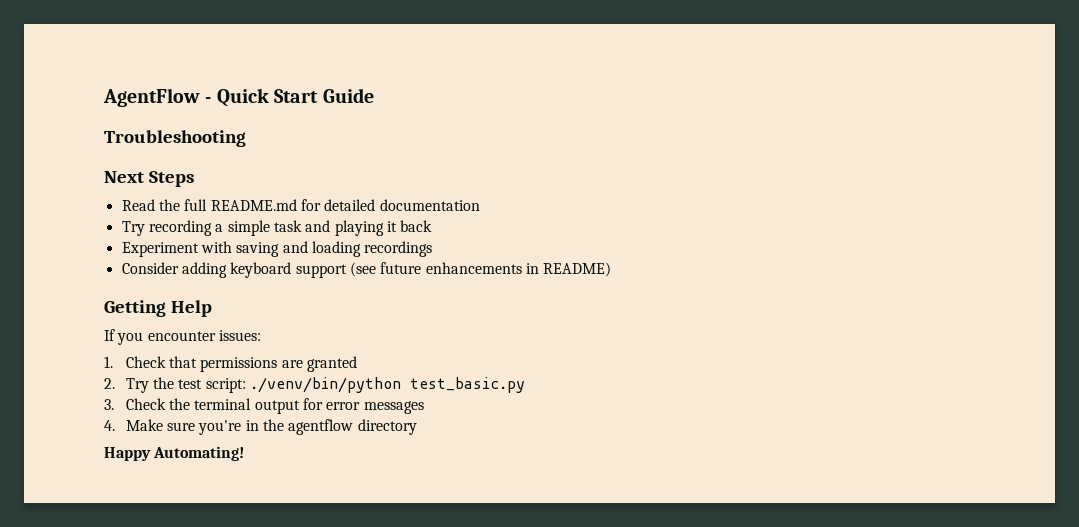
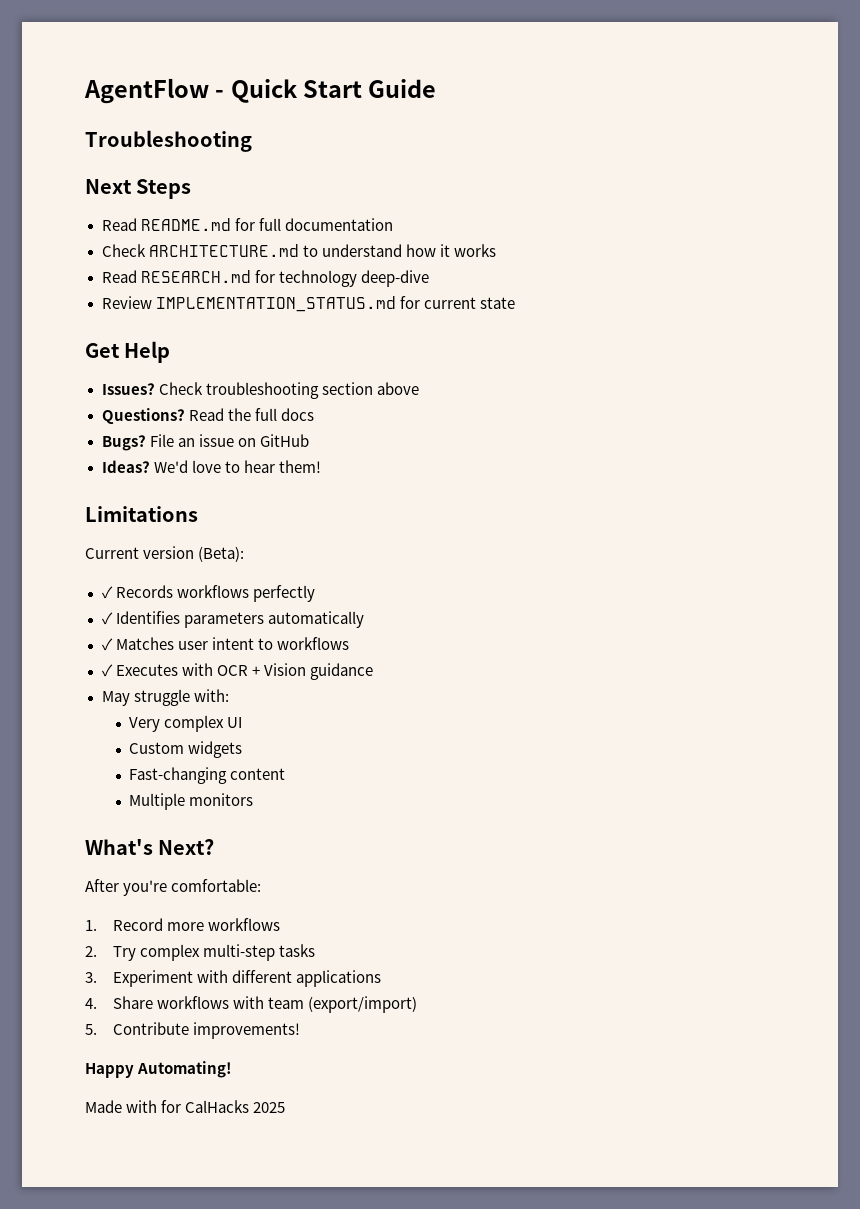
- Read the full README.md for detailed documentation
- Try recording a simple task and playing it back
- Experiment with saving and loading recordings
- Consider adding keyboard support (see future enhancements in README)
- Getting Help
- If you encounter issues:
- 1. Check that permissions are granted
- 2. Try the test script: ./venv/bin/python test_basic.py
- 3. Check the terminal output for error messages
- 4. Make sure you're in the agentflow directory
+ Read README.md for full documentation
+ Check ARCHITECTURE.md to understand how it works
+ Read RESEARCH.md for technology deep-dive
+ Review IMPLEMENTATION_STATUS.md for current state
+ Get Help
+ Issues? Check troubleshooting section above
+ Questions? Read the full docs
+ Bugs? File an issue on GitHub
+ Ideas? We'd love to hear them!
+ Limitations
+ Current version (Beta):
+ ✓ Records workflows perfectly
+ ✓ Identifies parameters automatically
+ ✓ Matches user intent to workflows
+ ✓ Executes with OCR + Vision guidance
+ May struggle with:
+ Very complex UI
+ Custom widgets
+ Fast-changing content
+ Multiple monitors
+ What's Next?
+ After you're comfortable:
+ 1. Record more workflows
+ 2. Try complex multi-step tasks
+ 3. Experiment with different applications
+ 4. Share workflows with team (export/import)
+ 5. Contribute improvements!
  Happy Automating!
+ Made with for CalHacks 2025

